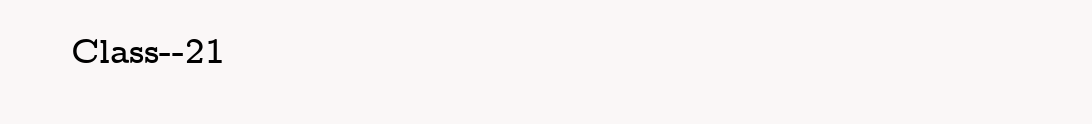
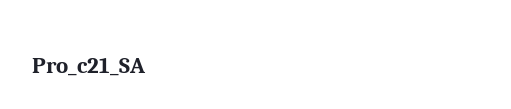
- Class--21
+ Pro_c21_SA

